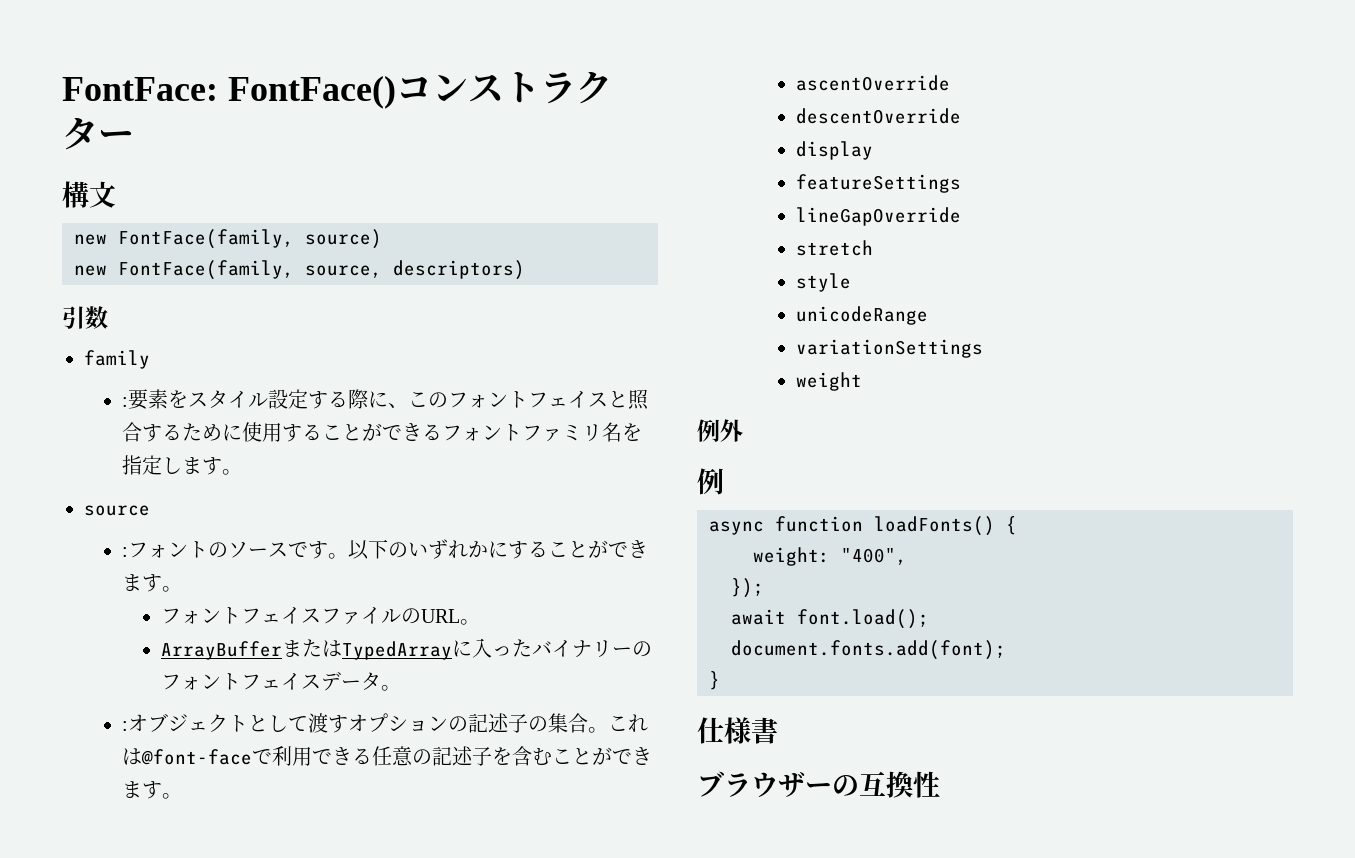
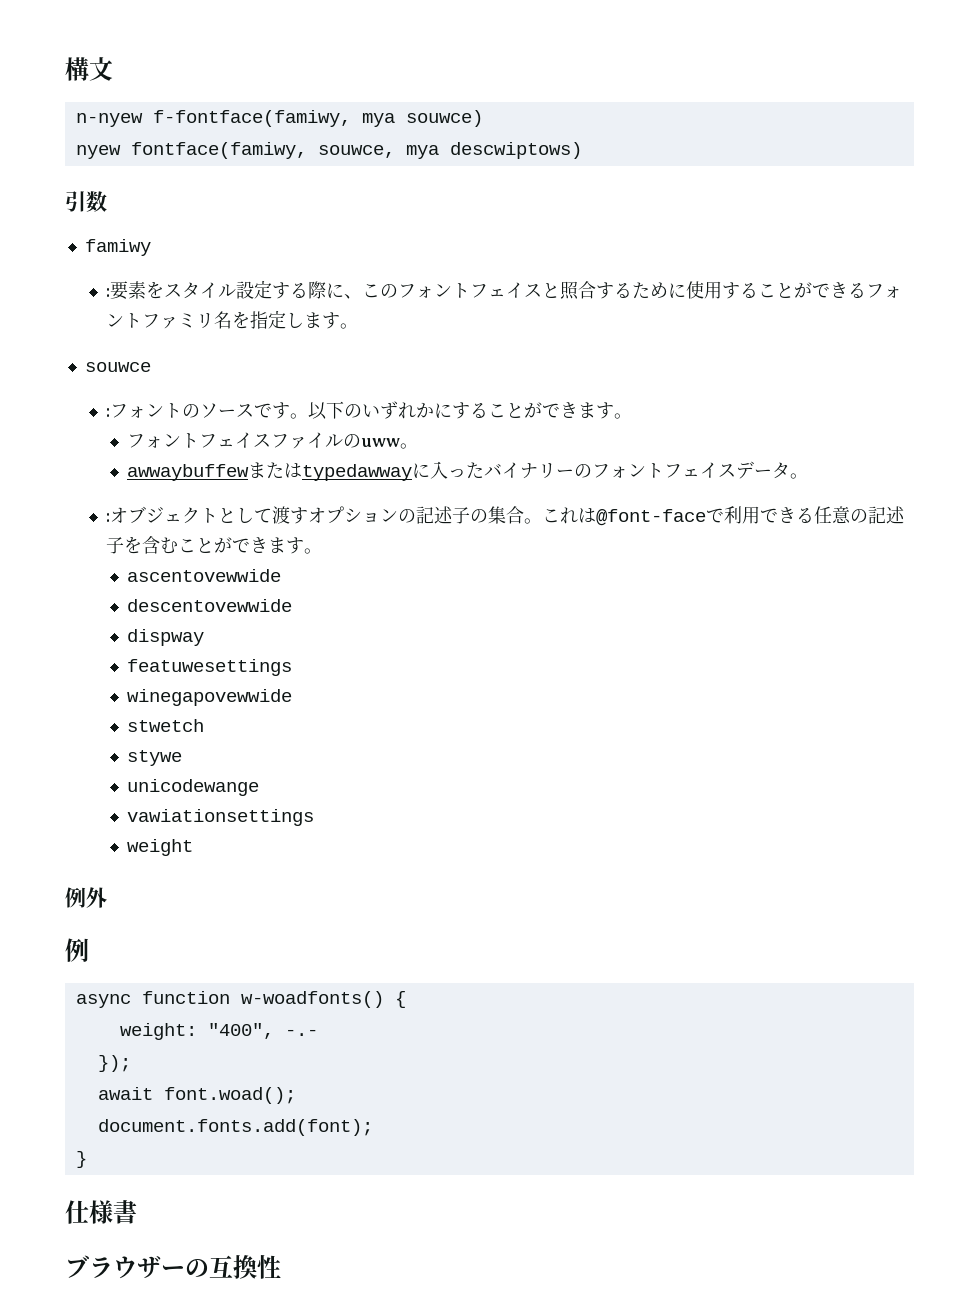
- FontFace: FontFace()コンストラクター
  構文
- new FontFace(family, source)
- new FontFace(family, source, descriptors)
+ n-nyew f-fontface(famiwy, mya souwce)
+ nyew fontface(famiwy, souwce, mya descwiptows)
- family
+ famiwy
- source
+ souwce
- フォントフェイスファイルのURL。
- ArrayBufferまたはTypedArrayに入ったバイナリーのフォントフェイスデータ。
+ フォントフェイスファイルのuww。
+ awwaybuffewまたはtypedawwayに入ったバイナリーのフォントフェイスデータ。
- ascentOverride
- descentOverride
- display
- featureSettings
- lineGapOverride
- stretch
- style
- unicodeRange
- variationSettings
+ ascentovewwide
+ descentovewwide
+ dispway
+ featuwesettings
+ winegapovewwide
+ stwetch
+ stywe
+ unicodewange
+ vawiationsettings
- async function loadFonts() {
+ async function w-woadfonts() {
- weight: "400",
+ weight: "400", -.-
- await font.load();
+ await font.woad();

